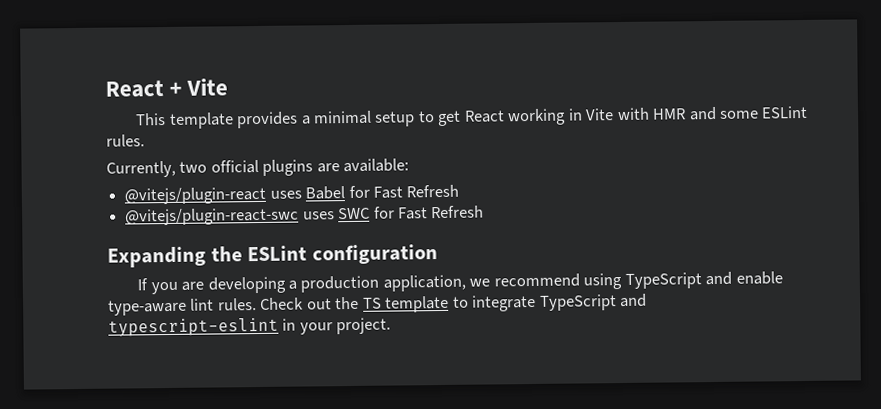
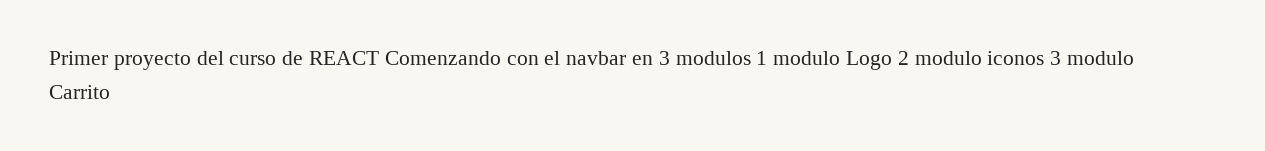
- React + Vite
- This template provides a minimal setup to get React working in Vite with HMR and some ESLint rules.
- Currently, two official plugins are available:
- @vitejs/plugin-react uses Babel for Fast Refresh
- @vitejs/plugin-react-swc uses SWC for Fast Refresh
- Expanding the ESLint configuration
- If you are developing a production application, we recommend using TypeScript and enable type-aware lint rules. Check out the TS template to integrate TypeScript and typescript-eslint in your project.
+ Primer proyecto del curso de REACT Comenzando con el navbar en 3 modulos 1 modulo Logo 2 modulo iconos 3 modulo Carrito

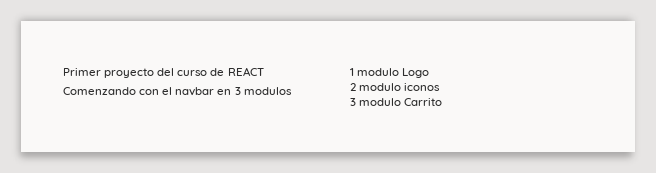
- Primer proyecto del curso de REACT Comenzando con el navbar en 3 modulos 1 modulo Logo 2 modulo iconos 3 modulo Carrito
+ Primer proyecto del curso de REACT
+ Comenzando con el navbar en 3 modulos
+ 1 modulo Logo
+ 2 modulo iconos
+ 3 modulo Carrito

